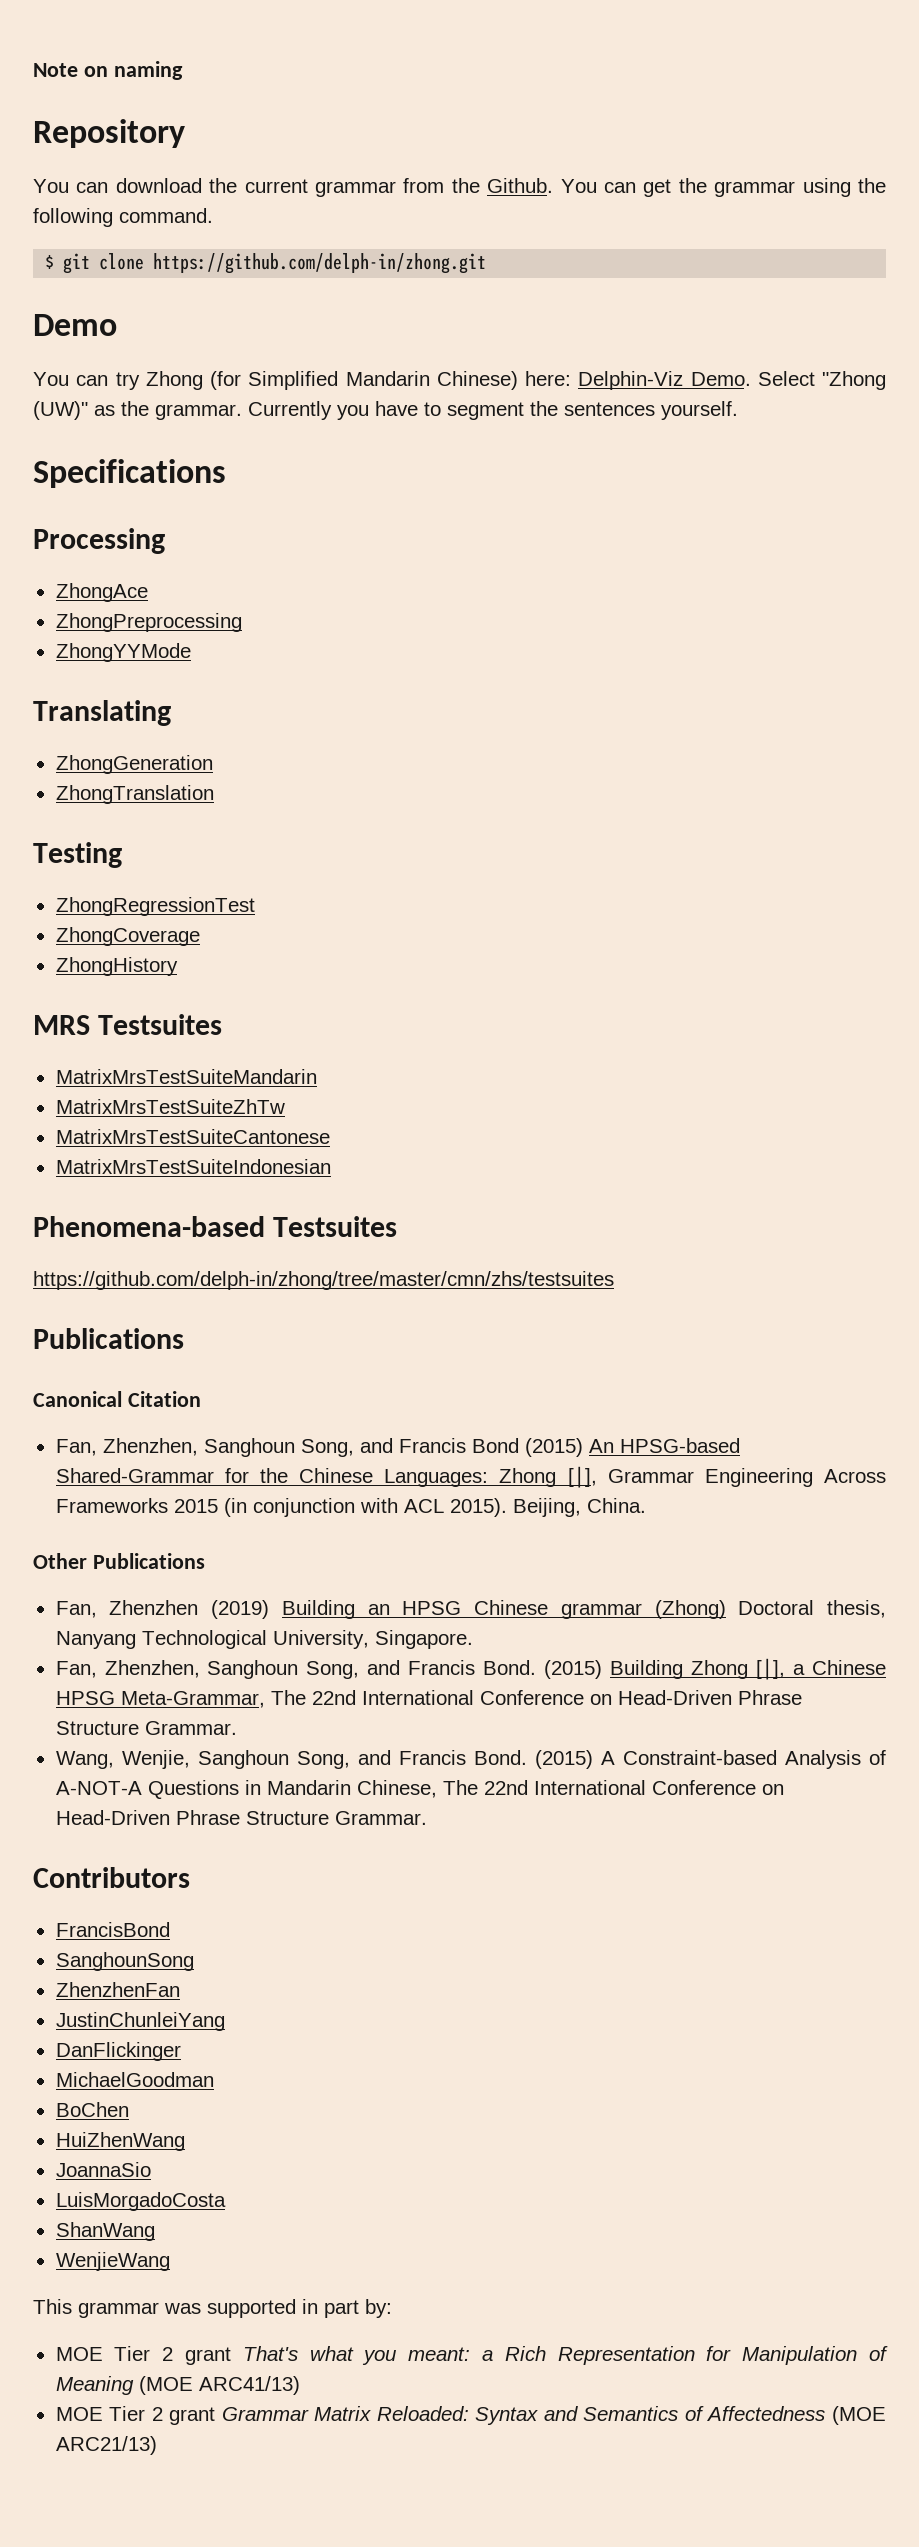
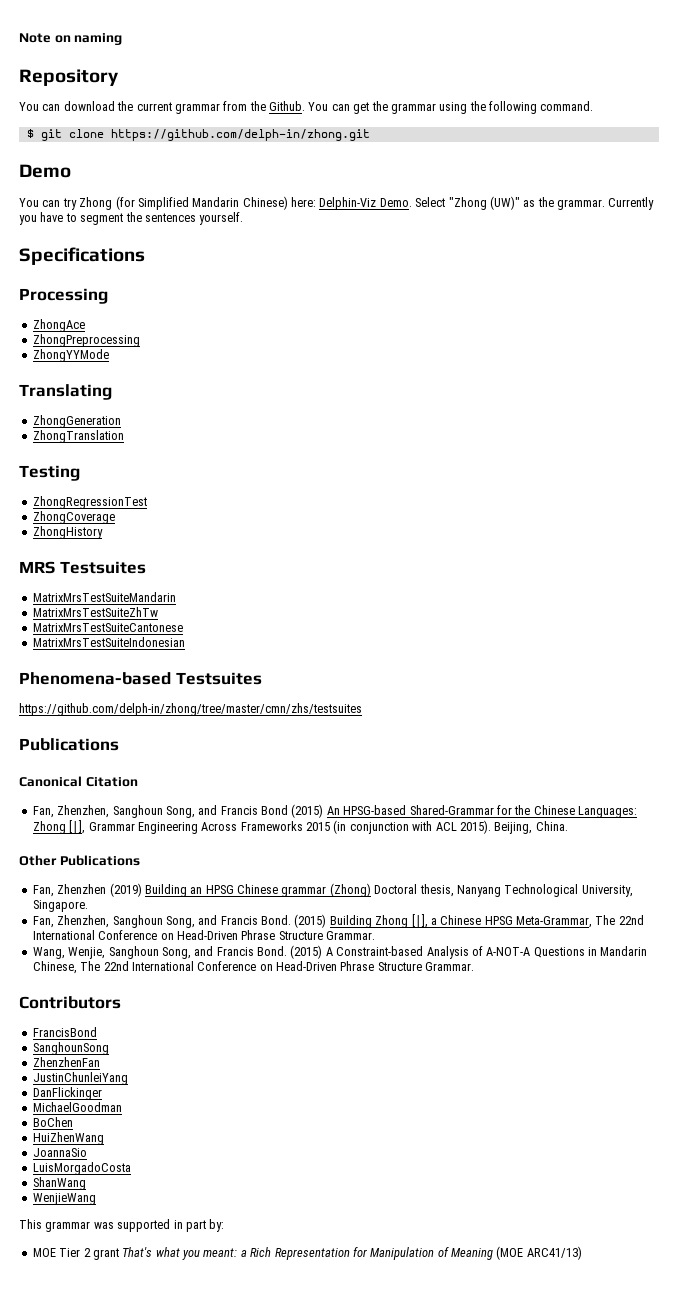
- MOE Tier 2 grant Grammar Matrix Reloaded: Syntax and Semantics of Affectedness (MOE ARC21/13)

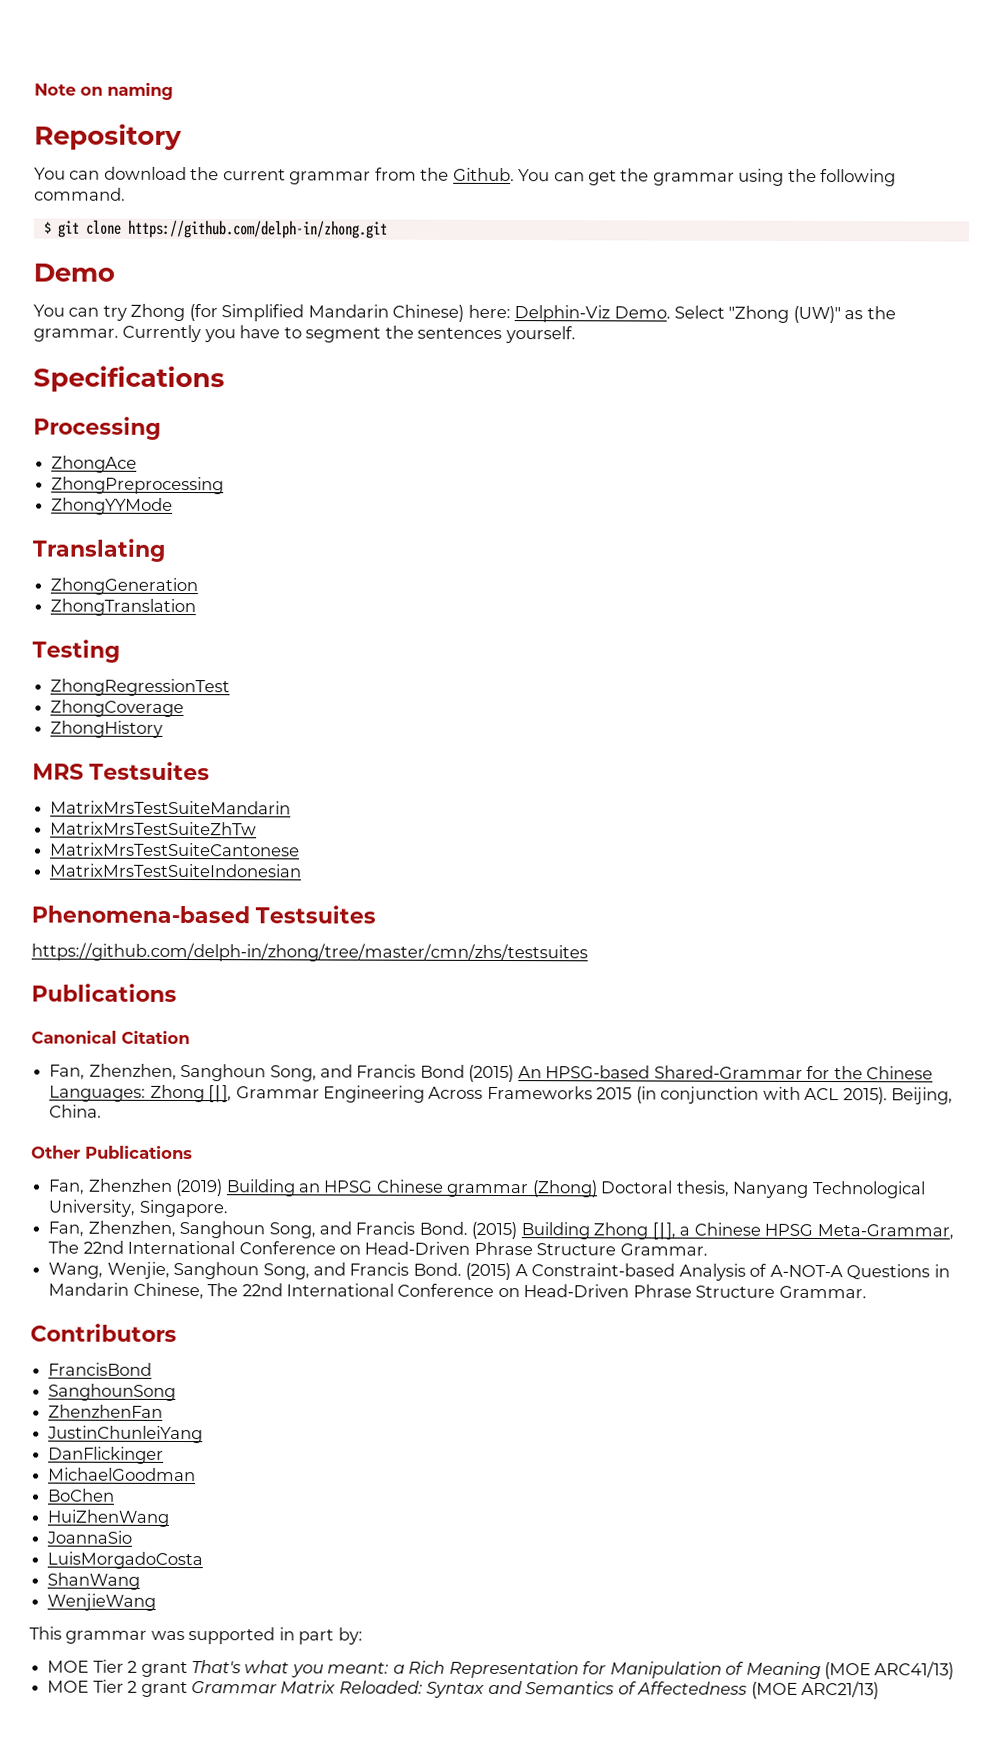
+ MOE Tier 2 grant Grammar Matrix Reloaded: Syntax and Semantics of Affectedness (MOE ARC21/13)

